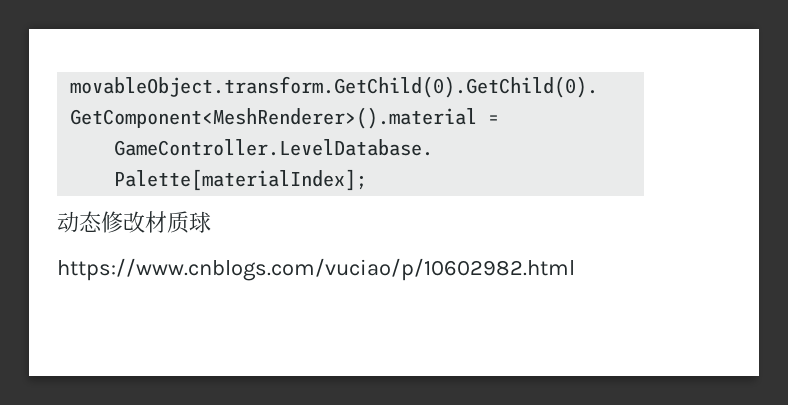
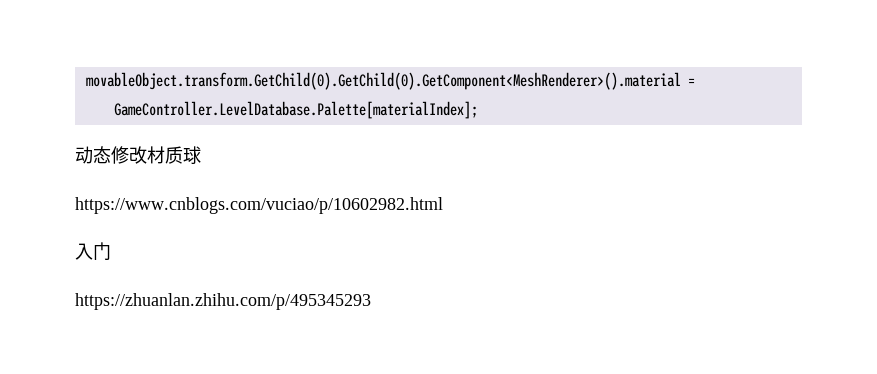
+ 入门
+ https://zhuanlan.zhihu.com/p/495345293

